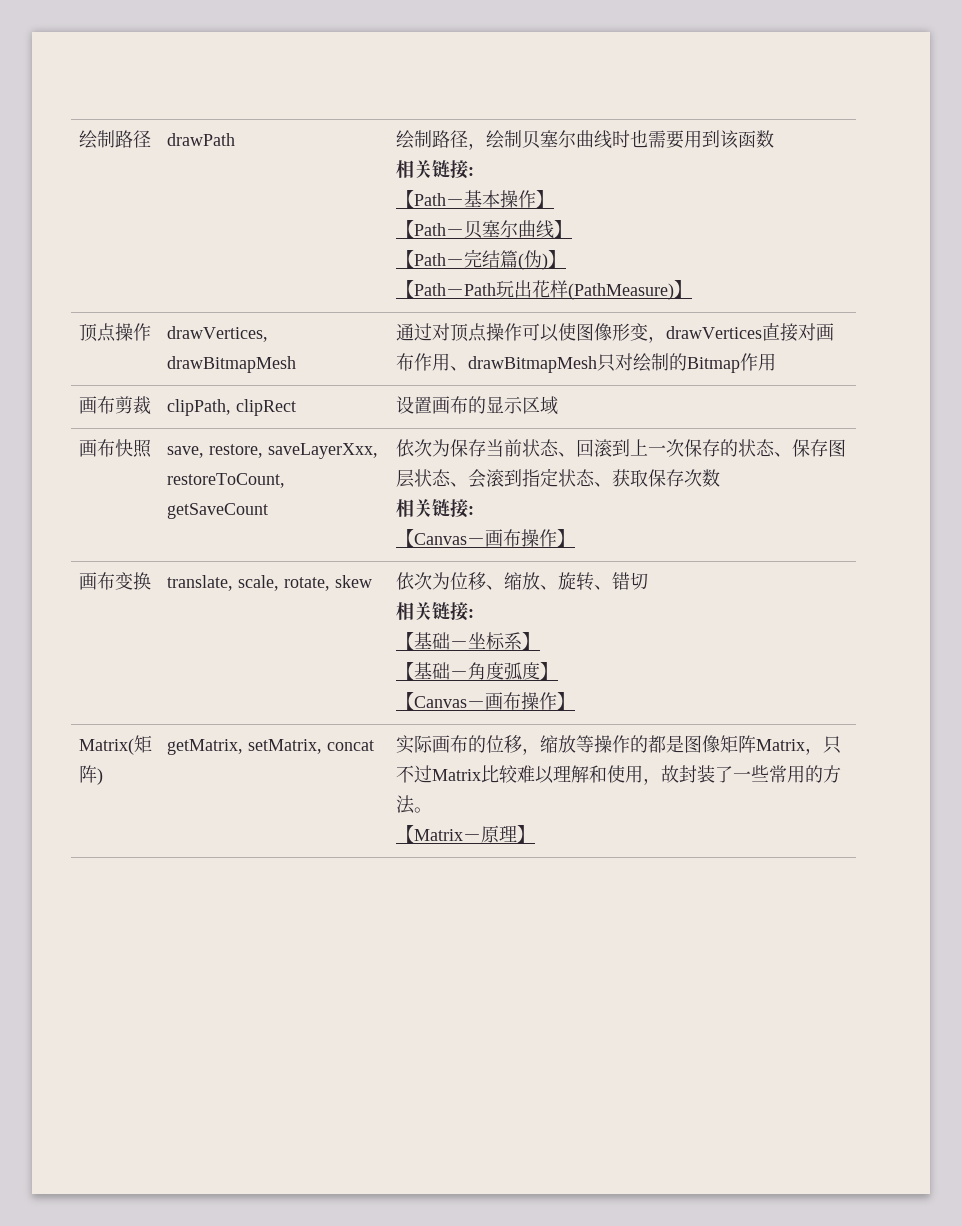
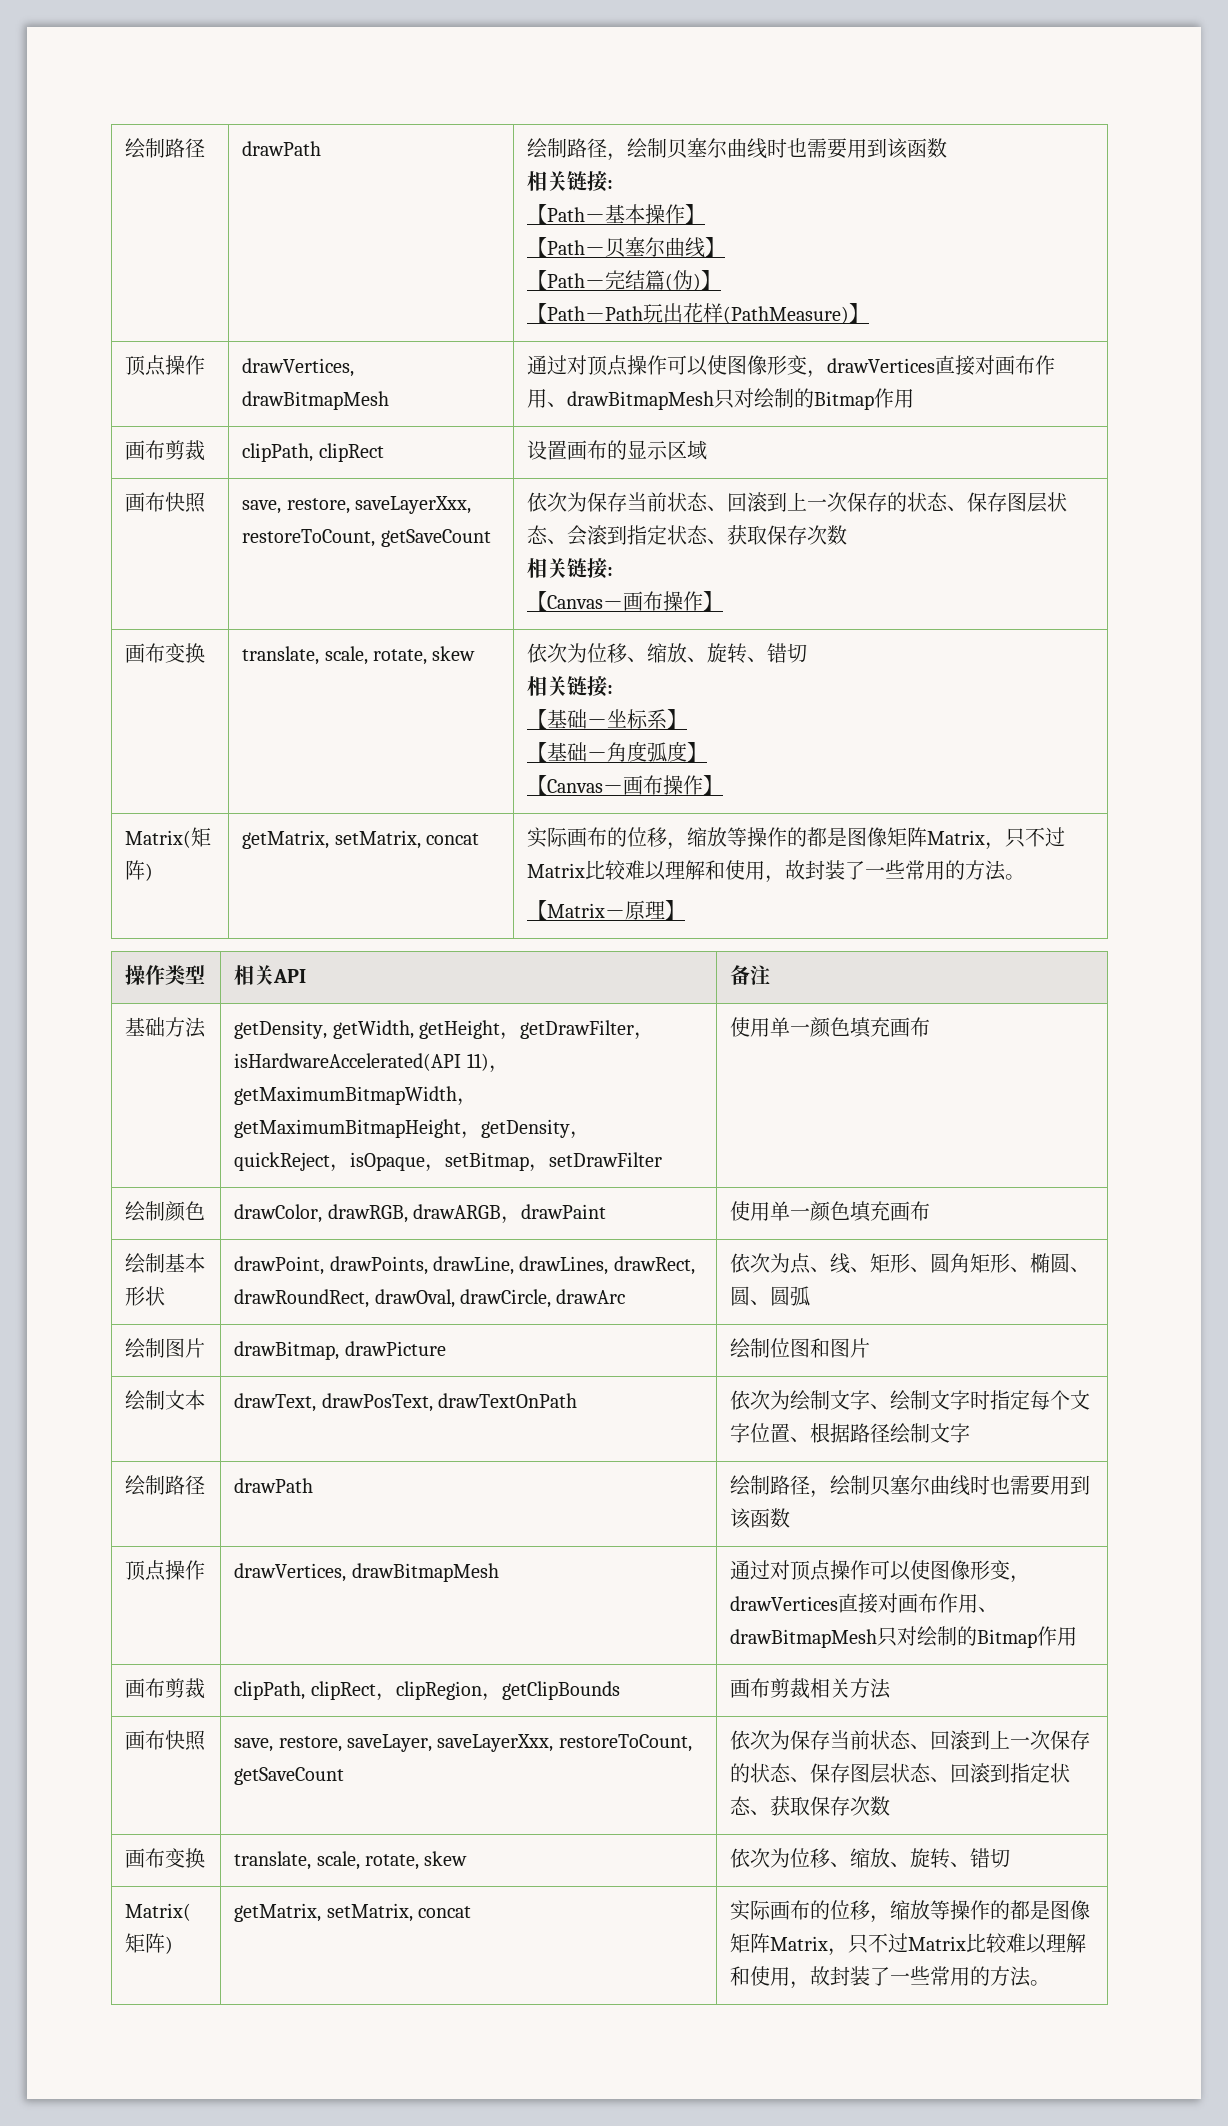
+ 操作类型 | 相关API | 备注
+ 基础方法 | getDensity, getWidth, getHeight，getDrawFilter，isHardwareAccelerated(API 11)，getMaximumBitmapWidth，getMaximumBitmapHeight，getDensity，quickReject，isOpaque，setBitmap，setDrawFilter | 使用单一颜色填充画布
+ 绘制颜色 | drawColor, drawRGB, drawARGB，drawPaint | 使用单一颜色填充画布
+ 绘制基本形状 | drawPoint, drawPoints, drawLine, drawLines, drawRect, drawRoundRect, drawOval, drawCircle, drawArc | 依次为点、线、矩形、圆角矩形、椭圆、圆、圆弧
+ 绘制图片 | drawBitmap, drawPicture | 绘制位图和图片
+ 绘制文本 | drawText, drawPosText, drawTextOnPath | 依次为绘制文字、绘制文字时指定每个文字位置、根据路径绘制文字
+ 绘制路径 | drawPath | 绘制路径，绘制贝塞尔曲线时也需要用到该函数
+ 顶点操作 | drawVertices, drawBitmapMesh | 通过对顶点操作可以使图像形变，drawVertices直接对画布作用、drawBitmapMesh只对绘制的Bitmap作用
+ 画布剪裁 | clipPath, clipRect，clipRegion，getClipBounds | 画布剪裁相关方法
+ 画布快照 | save, restore, saveLayer, saveLayerXxx, restoreToCount, getSaveCount | 依次为保存当前状态、回滚到上一次保存的状态、保存图层状态、回滚到指定状态、获取保存次数
+ 画布变换 | translate, scale, rotate, skew | 依次为位移、缩放、旋转、错切
+ Matrix(矩阵) | getMatrix, setMatrix, concat | 实际画布的位移，缩放等操作的都是图像矩阵Matrix，只不过Matrix比较难以理解和使用，故封装了一些常用的方法。

